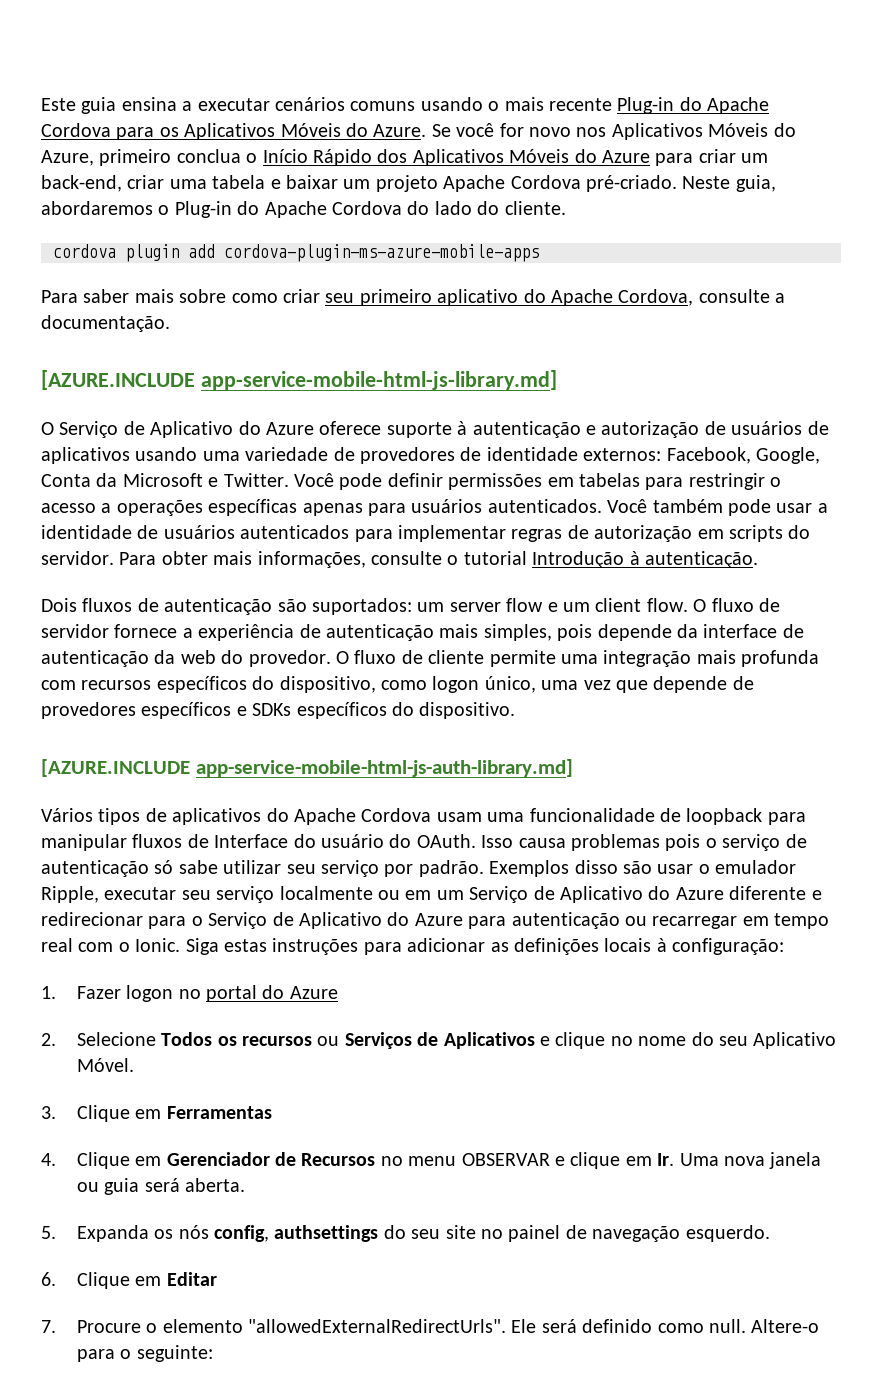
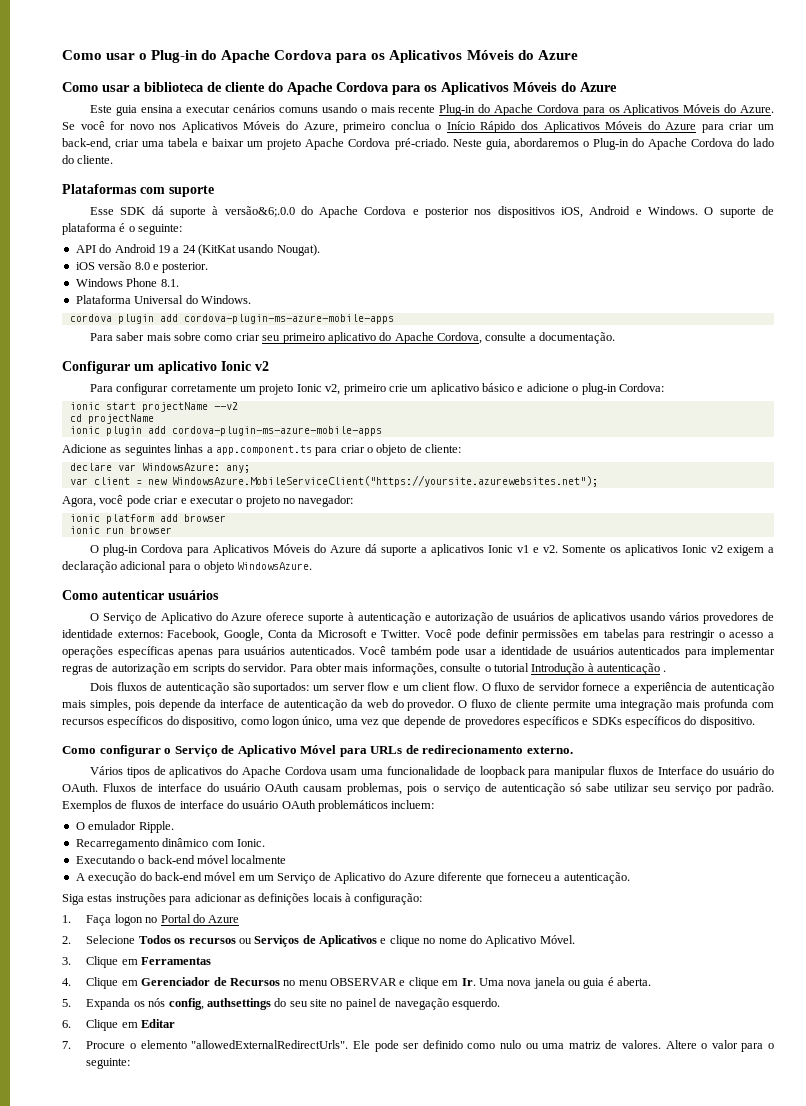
+ Como usar o Plug-in do Apache Cordova para os Aplicativos Móveis do Azure
+ Como usar a biblioteca de cliente do Apache Cordova para os Aplicativos Móveis do Azure
+ Plataformas com suporte
+ Esse SDK dá suporte à versão&6;.0.0 do Apache Cordova e posterior nos dispositivos iOS, Android e Windows. O suporte de plataforma é o seguinte:
+ API do Android 19 a 24 (KitKat usando Nougat).
+ iOS versão 8.0 e posterior.
+ Windows Phone 8.1.
+ Plataforma Universal do Windows.
- [AZURE.INCLUDE app-service-mobile-html-js-library.md]
+ Configurar um aplicativo Ionic v2
+ Para configurar corretamente um projeto Ionic v2, primeiro crie um aplicativo básico e adicione o plug-in Cordova:
+ ionic start projectName --v2
+ cd projectName
+ ionic plugin add cordova-plugin-ms-azure-mobile-apps
+ Adicione as seguintes linhas a app.component.ts para criar o objeto de cliente:
+ declare var WindowsAzure: any;
+ var client = new WindowsAzure.MobileServiceClient("https://yoursite.azurewebsites.net");
+ Agora, você pode criar e executar o projeto no navegador:
+ ionic platform add browser
+ ionic run browser
+ O plug-in Cordova para Aplicativos Móveis do Azure dá suporte a aplicativos Ionic v1 e v2. Somente os aplicativos Ionic v2 exigem a declaração adicional para o objeto WindowsAzure.
+ Como autenticar usuários
- O Serviço de Aplicativo do Azure oferece suporte à autenticação e autorização de usuários de aplicativos usando uma variedade de provedores de identidade externos: Facebook, Google, Conta da Microsoft e Twitter.
+ O Serviço de Aplicativo do Azure oferece suporte à autenticação e autorização de usuários de aplicativos usando vários provedores de identidade externos: Facebook, Google, Conta da Microsoft e Twitter.
- Para obter mais informações, consulte o tutorial Introdução à autenticação.
+ Para obter mais informações, consulte o tutorial Introdução à autenticação .
- [AZURE.INCLUDE app-service-mobile-html-js-auth-library.md]
+ Como configurar o Serviço de Aplicativo Móvel para URLs de redirecionamento externo.
- Isso causa problemas pois o serviço de autenticação só sabe utilizar seu serviço por padrão.
+ Fluxos de interface do usuário OAuth causam problemas, pois o serviço de autenticação só sabe utilizar seu serviço por padrão.
- Exemplos disso são usar o emulador Ripple, executar seu serviço localmente ou em um Serviço de Aplicativo do Azure diferente e redirecionar para o Serviço de Aplicativo do Azure para autenticação ou recarregar em tempo real com o Ionic. Siga estas instruções para adicionar as definições locais à configuração:
+ Exemplos de fluxos de interface do usuário OAuth problemáticos incluem:
+ O emulador Ripple.
+ Recarregamento dinâmico com Ionic.
+ Executando o back-end móvel localmente
+ A execução do back-end móvel em um Serviço de Aplicativo do Azure diferente que forneceu a autenticação.
+ Siga estas instruções para adicionar as definições locais à configuração:
- 1. Fazer logon no portal do Azure
+ 1. Faça logon no Portal do Azure
- 2. Selecione Todos os recursos ou Serviços de Aplicativos e clique no nome do seu Aplicativo Móvel.
+ 2. Selecione Todos os recursos ou Serviços de Aplicativos e clique no nome do Aplicativo Móvel.
- 4. Clique em Gerenciador de Recursos no menu OBSERVAR e clique em Ir. Uma nova janela ou guia será aberta.
+ 4. Clique em Gerenciador de Recursos no menu OBSERVAR e clique em Ir. Uma nova janela ou guia é aberta.
- Ele será definido como null. Altere-o para o seguinte:
+ Ele pode ser definido como nulo ou uma matriz de valores. Altere o valor para o seguinte:

